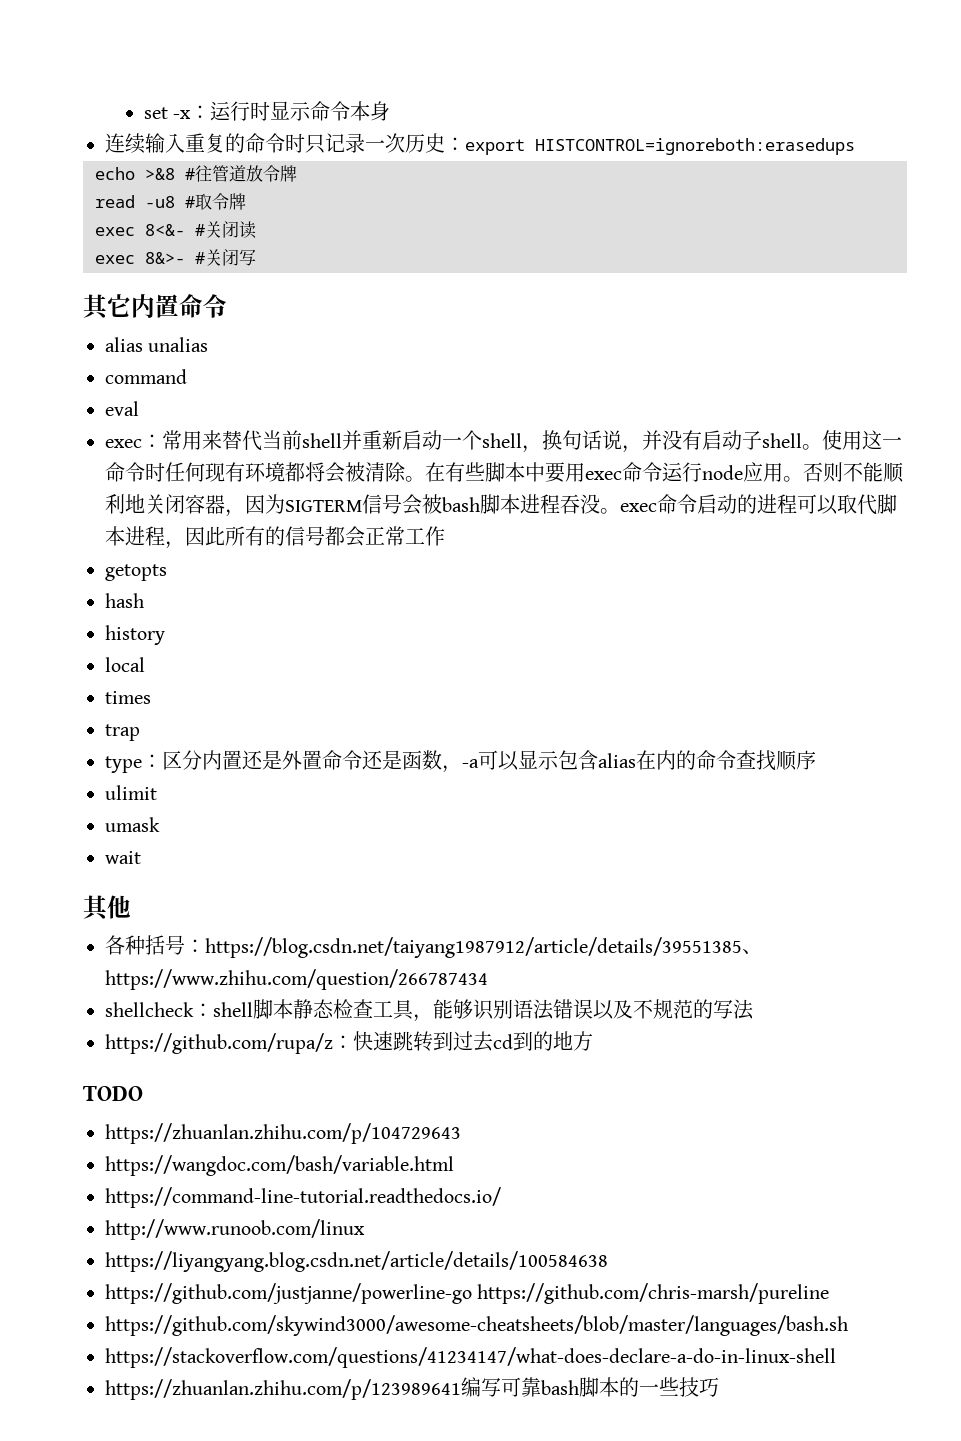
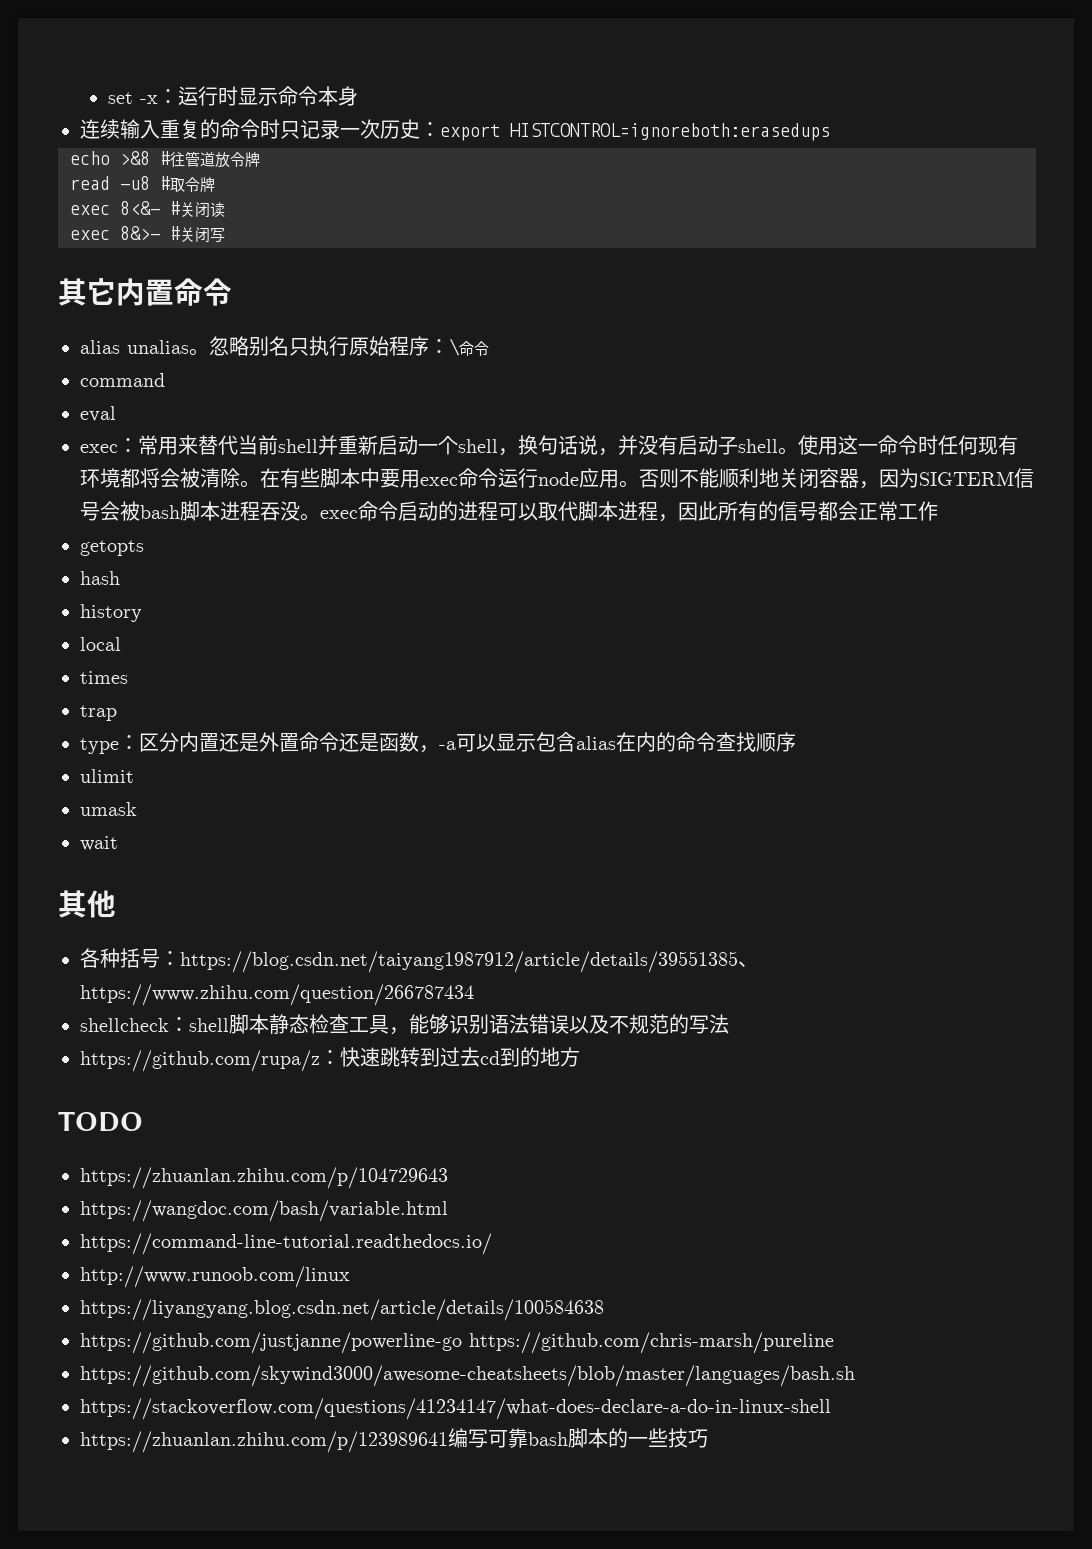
- alias unalias
+ alias unalias。忽略别名只执行原始程序：\命令

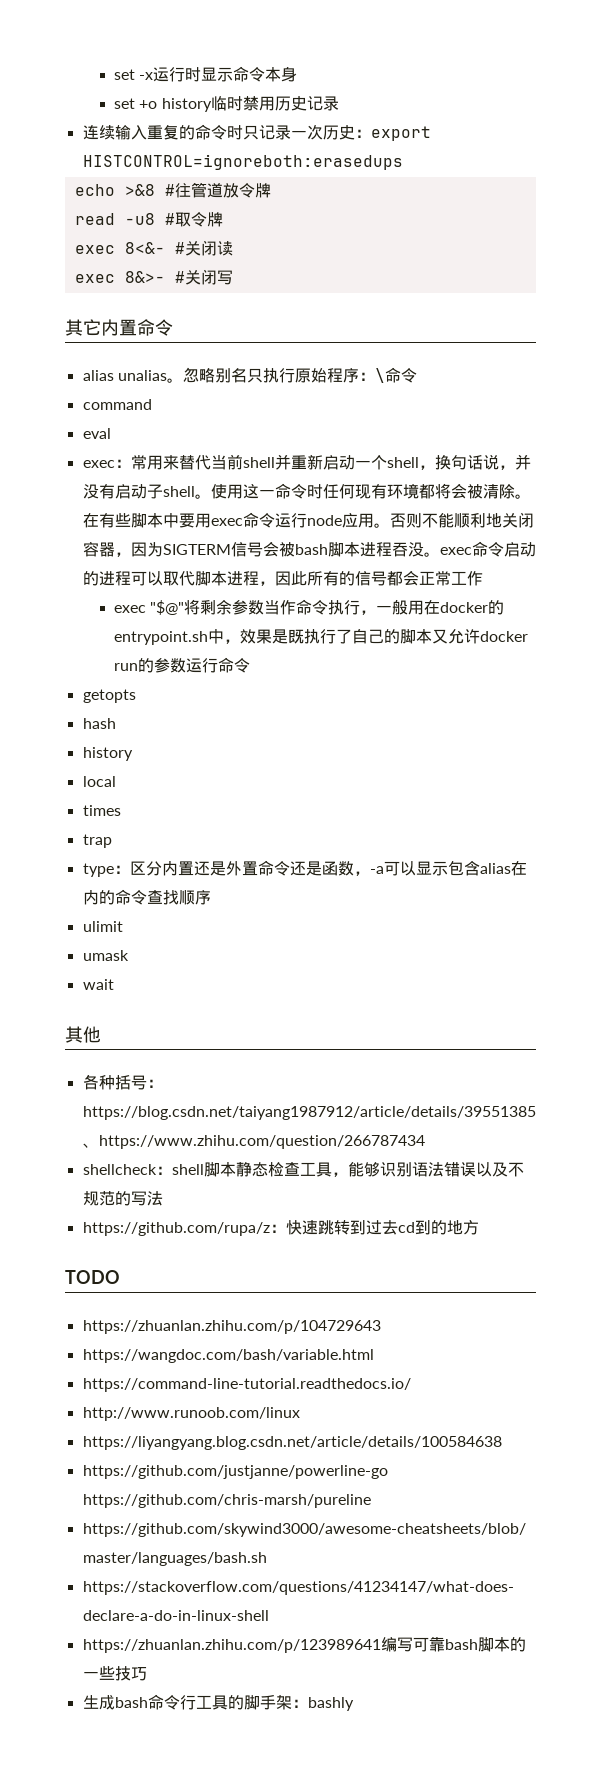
- set -x：运行时显示命令本身
+ set -x运行时显示命令本身
+ set +o history临时禁用历史记录
+ exec "$@"将剩余参数当作命令执行，一般用在docker的entrypoint.sh中，效果是既执行了自己的脚本又允许docker run的参数运行命令
+ 生成bash命令行工具的脚手架：bashly

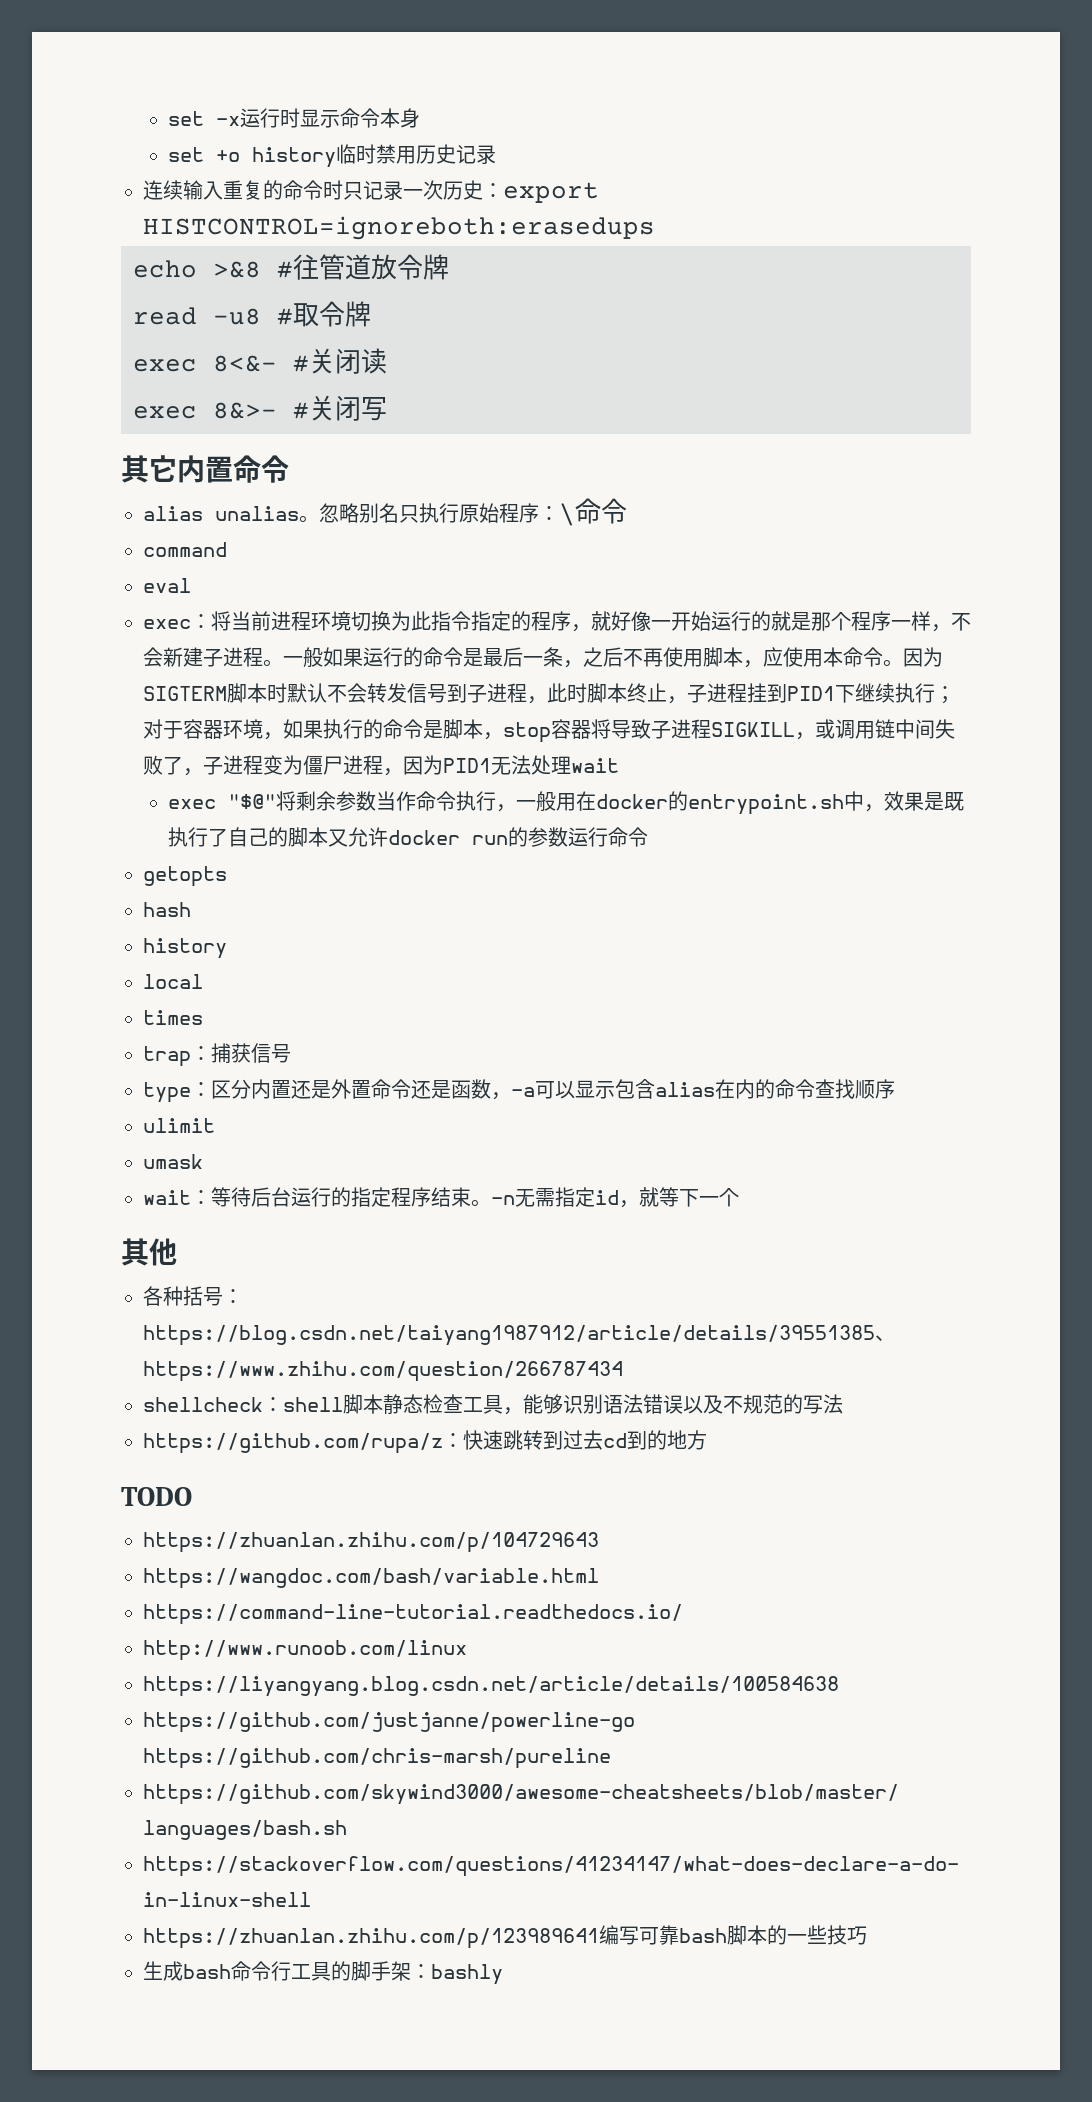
- exec：常用来替代当前shell并重新启动一个shell，换句话说，并没有启动子shell。使用这一命令时任何现有环境都将会被清除。在有些脚本中要用exec命令运行node应用。否则不能顺利地关闭容器，因为SIGTERM信号会被bash脚本进程吞没。exec命令启动的进程可以取代脚本进程，因此所有的信号都会正常工作
+ exec：将当前进程环境切换为此指令指定的程序，就好像一开始运行的就是那个程序一样，不会新建子进程。一般如果运行的命令是最后一条，之后不再使用脚本，应使用本命令。因为SIGTERM脚本时默认不会转发信号到子进程，此时脚本终止，子进程挂到PID1下继续执行；对于容器环境，如果执行的命令是脚本，stop容器将导致子进程SIGKILL，或调用链中间失败了，子进程变为僵尸进程，因为PID1无法处理wait
- trap
+ trap：捕获信号
- wait
+ wait：等待后台运行的指定程序结束。-n无需指定id，就等下一个

